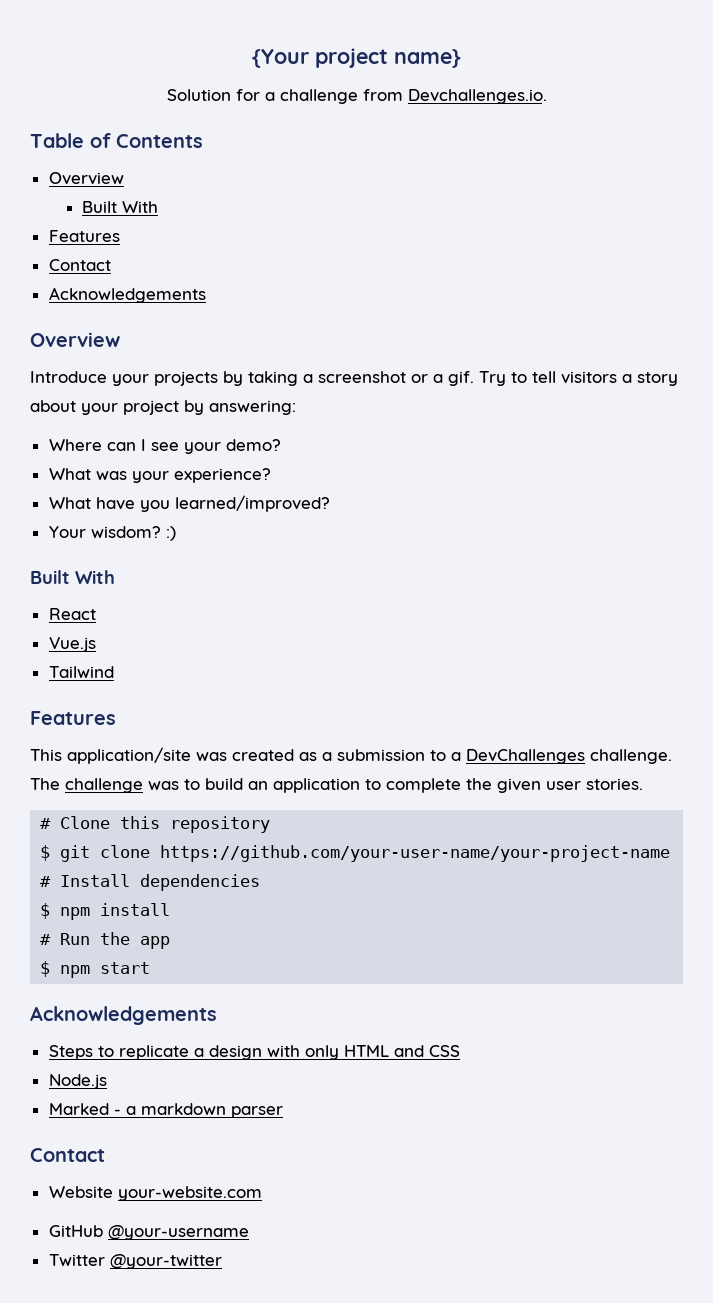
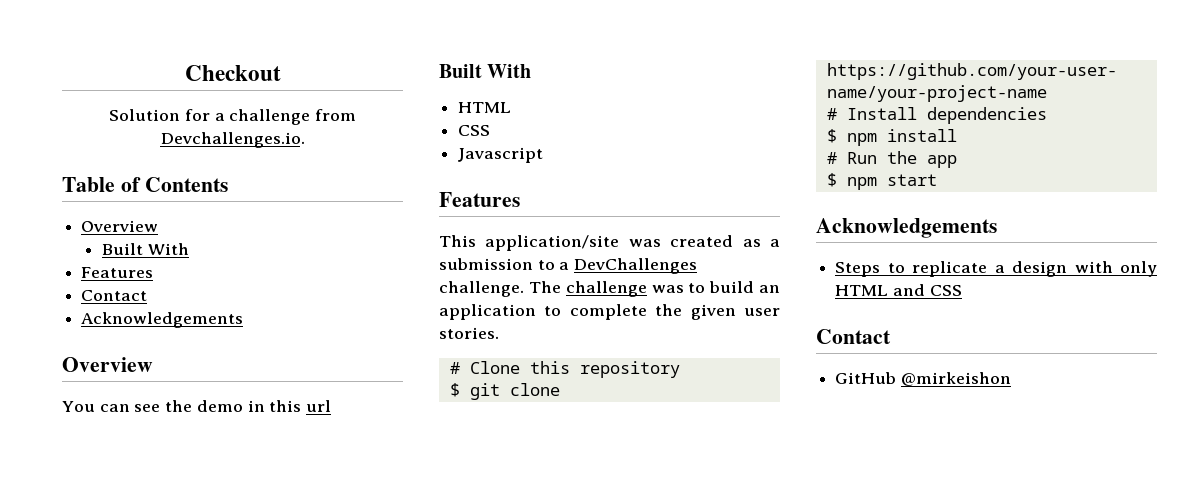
- {Your project name}
+ Checkout
- Introduce your projects by taking a screenshot or a gif. Try to tell visitors a story about your project by answering:
- Where can I see your demo?
- What was your experience?
- What have you learned/improved?
- Your wisdom? :)
+ You can see the demo in this url
  Built With
- React
- Vue.js
- Tailwind
+ HTML
+ CSS
+ Javascript
  Steps to replicate a design with only HTML and CSS
- Node.js
- Marked - a markdown parser
  Contact
- Website your-website.com
- GitHub @your-username
- Twitter @your-twitter
+ GitHub @mirkeishon

